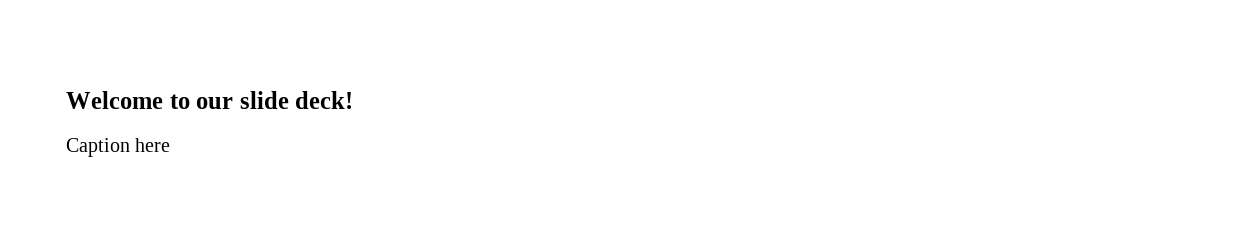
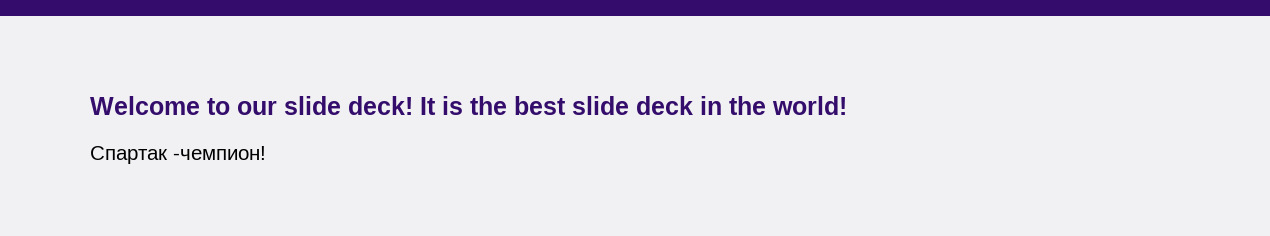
- Welcome to our slide deck!
- Caption here
+ Welcome to our slide deck! It is the best slide deck in the world!
+ Спартак -чемпион!

